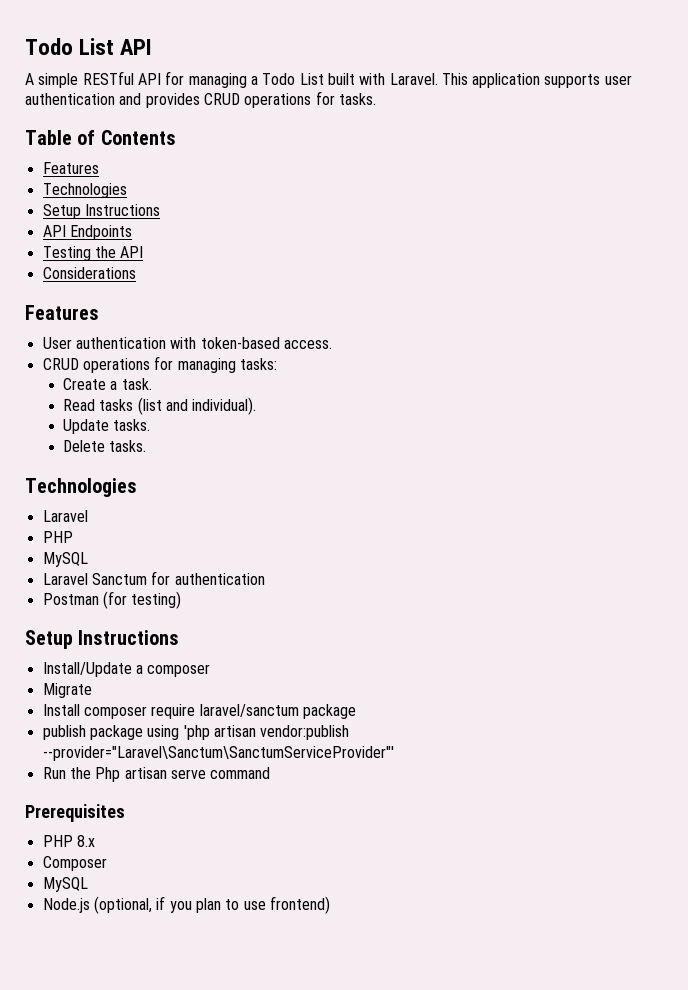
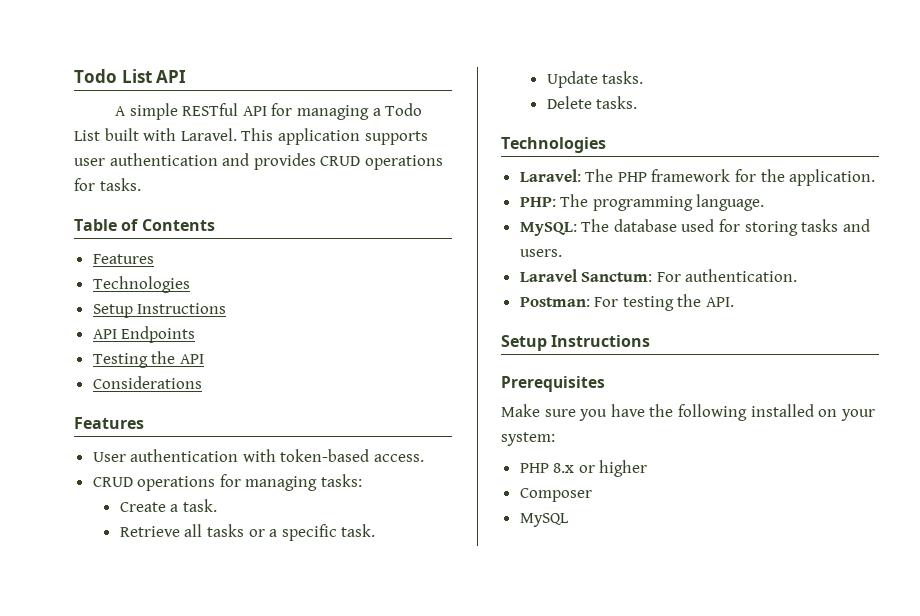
- Read tasks (list and individual).
+ Retrieve all tasks or a specific task.
  Delete tasks.
  Technologies
- Laravel
- PHP
- MySQL
- Laravel Sanctum for authentication
- Postman (for testing)
+ Laravel: The PHP framework for the application.
+ PHP: The programming language.
+ MySQL: The database used for storing tasks and users.
+ Laravel Sanctum: For authentication.
+ Postman: For testing the API.
  Setup Instructions
- Install/Update a composer
- Migrate
- Install composer require laravel/sanctum package
- publish package using 'php artisan vendor:publish --provider="Laravel\Sanctum\SanctumServiceProvider"'
- Run the Php artisan serve command
  Prerequisites
+ Make sure you have the following installed on your system:
- PHP 8.x
+ PHP 8.x or higher
- Node.js (optional, if you plan to use frontend)

